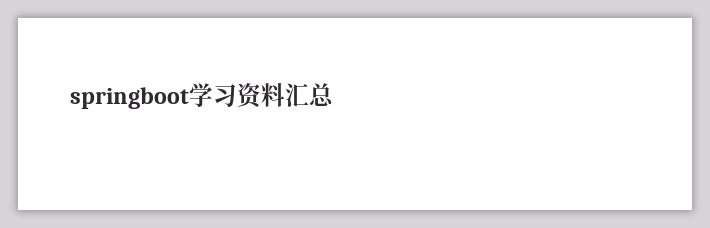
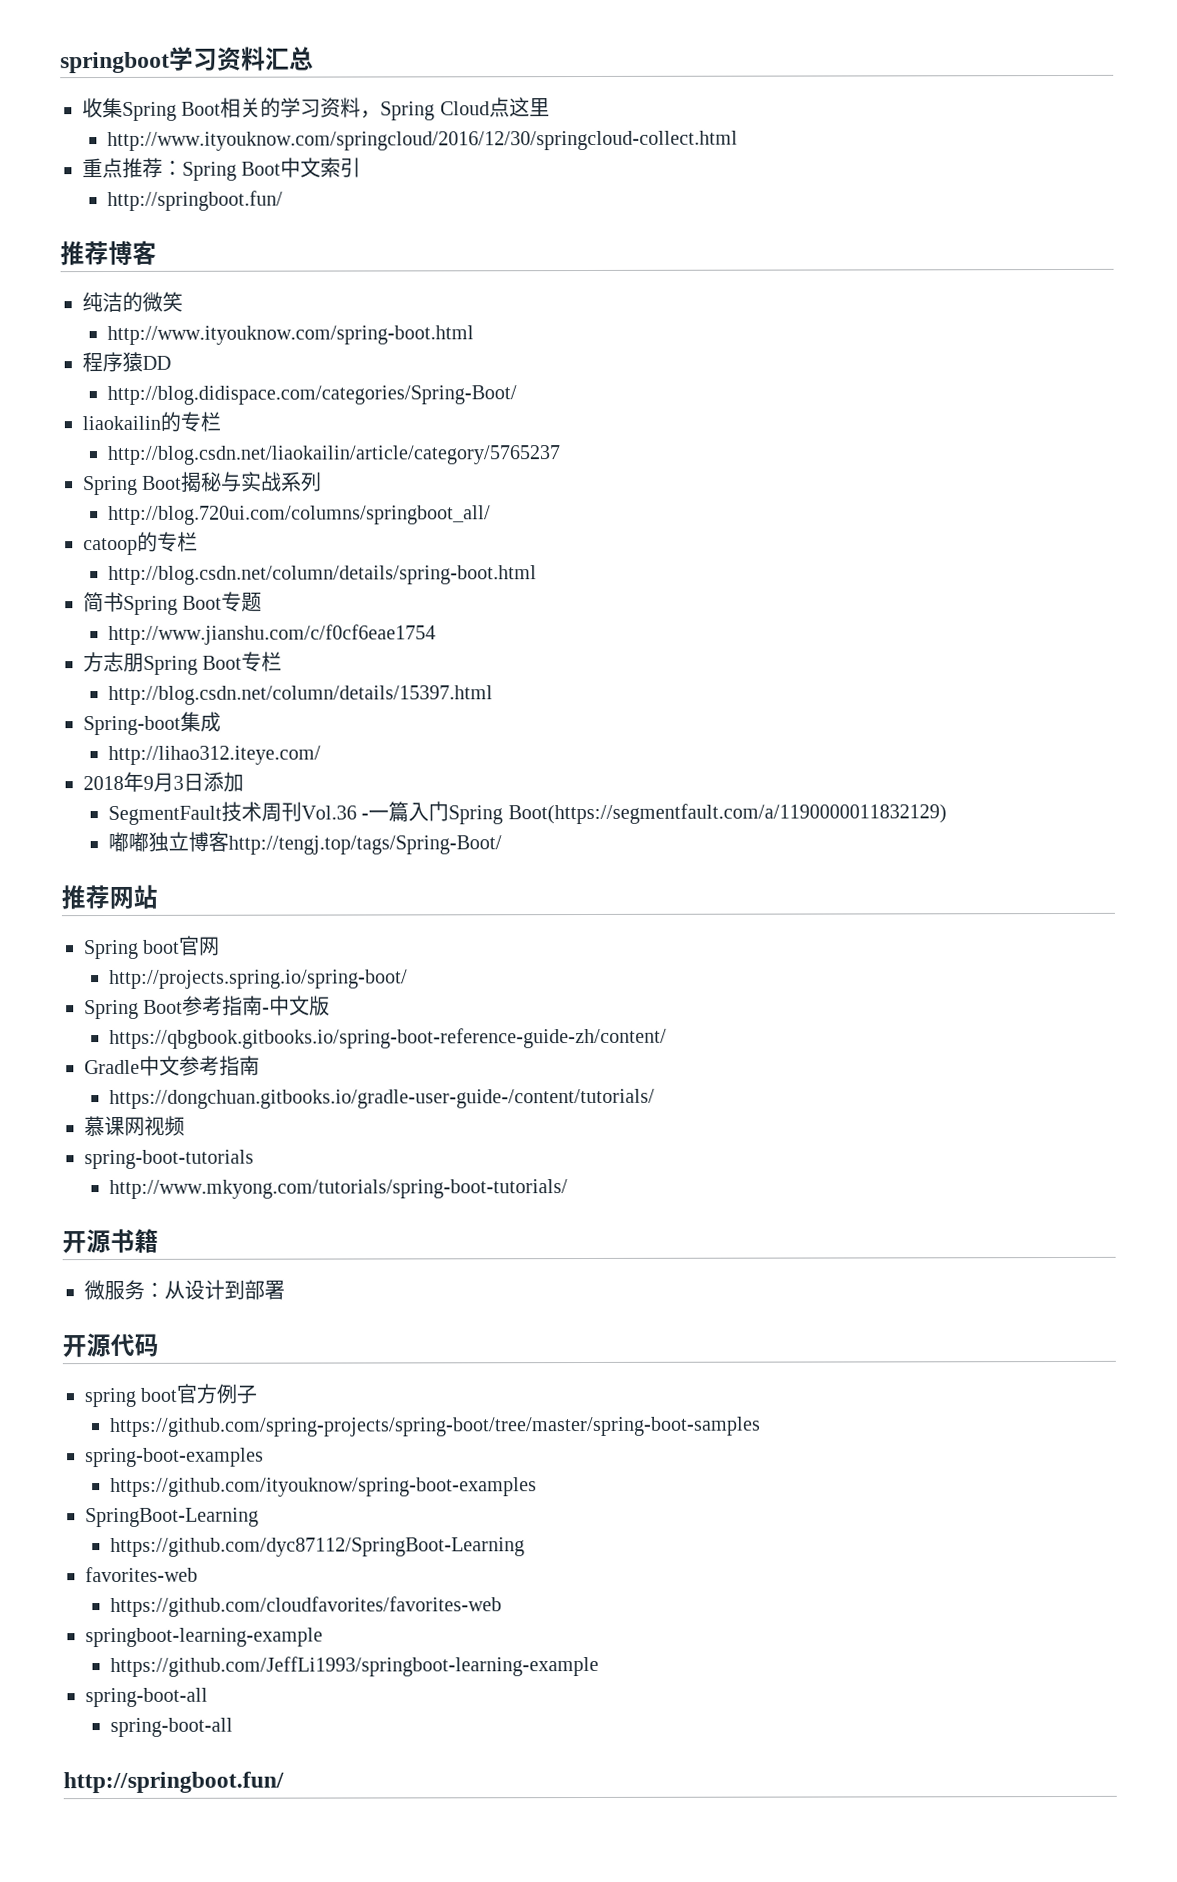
+ 收集Spring Boot相关的学习资料，Spring Cloud点这里
+ http://www.ityouknow.com/springcloud/2016/12/30/springcloud-collect.html
+ 重点推荐：Spring Boot中文索引
+ http://springboot.fun/
+ 推荐博客
+ 纯洁的微笑
+ http://www.ityouknow.com/spring-boot.html
+ 程序猿DD
+ http://blog.didispace.com/categories/Spring-Boot/
+ liaokailin的专栏
+ http://blog.csdn.net/liaokailin/article/category/5765237
+ Spring Boot揭秘与实战系列
+ http://blog.720ui.com/columns/springboot_all/
+ catoop的专栏
+ http://blog.csdn.net/column/details/spring-boot.html
+ 简书Spring Boot专题
+ http://www.jianshu.com/c/f0cf6eae1754
+ 方志朋Spring Boot专栏
+ http://blog.csdn.net/column/details/15397.html
+ Spring-boot集成
+ http://lihao312.iteye.com/
+ 2018年9月3日添加
+ SegmentFault技术周刊Vol.36 -一篇入门Spring Boot(https://segmentfault.com/a/1190000011832129)
+ 嘟嘟独立博客http://tengj.top/tags/Spring-Boot/
+ 推荐网站
+ Spring boot官网
+ http://projects.spring.io/spring-boot/
+ Spring Boot参考指南-中文版
+ https://qbgbook.gitbooks.io/spring-boot-reference-guide-zh/content/
+ Gradle中文参考指南
+ https://dongchuan.gitbooks.io/gradle-user-guide-/content/tutorials/
+ 慕课网视频
+ spring-boot-tutorials
+ http://www.mkyong.com/tutorials/spring-boot-tutorials/
+ 开源书籍
+ 微服务：从设计到部署
+ 开源代码
+ spring boot官方例子
+ https://github.com/spring-projects/spring-boot/tree/master/spring-boot-samples
+ spring-boot-examples
+ https://github.com/ityouknow/spring-boot-examples
+ SpringBoot-Learning
+ https://github.com/dyc87112/SpringBoot-Learning
+ favorites-web
+ https://github.com/cloudfavorites/favorites-web
+ springboot-learning-example
+ https://github.com/JeffLi1993/springboot-learning-example
+ spring-boot-all
+ spring-boot-all
+ http://springboot.fun/

